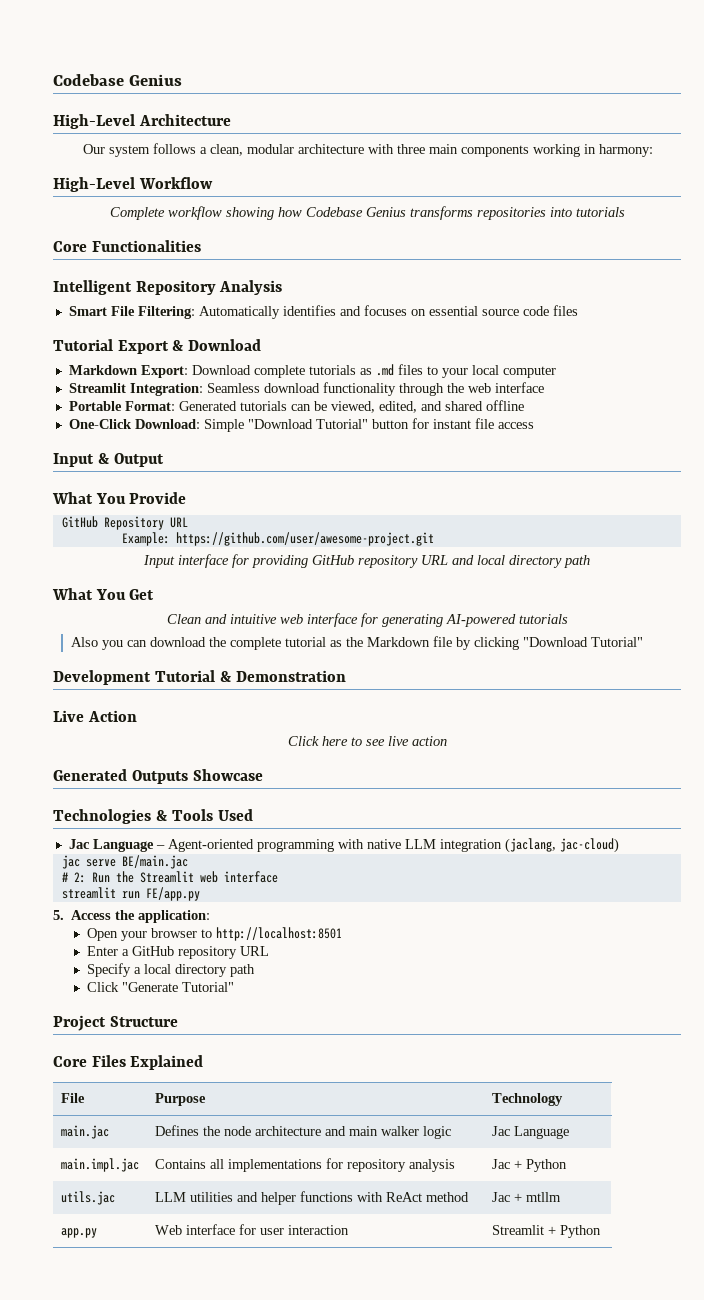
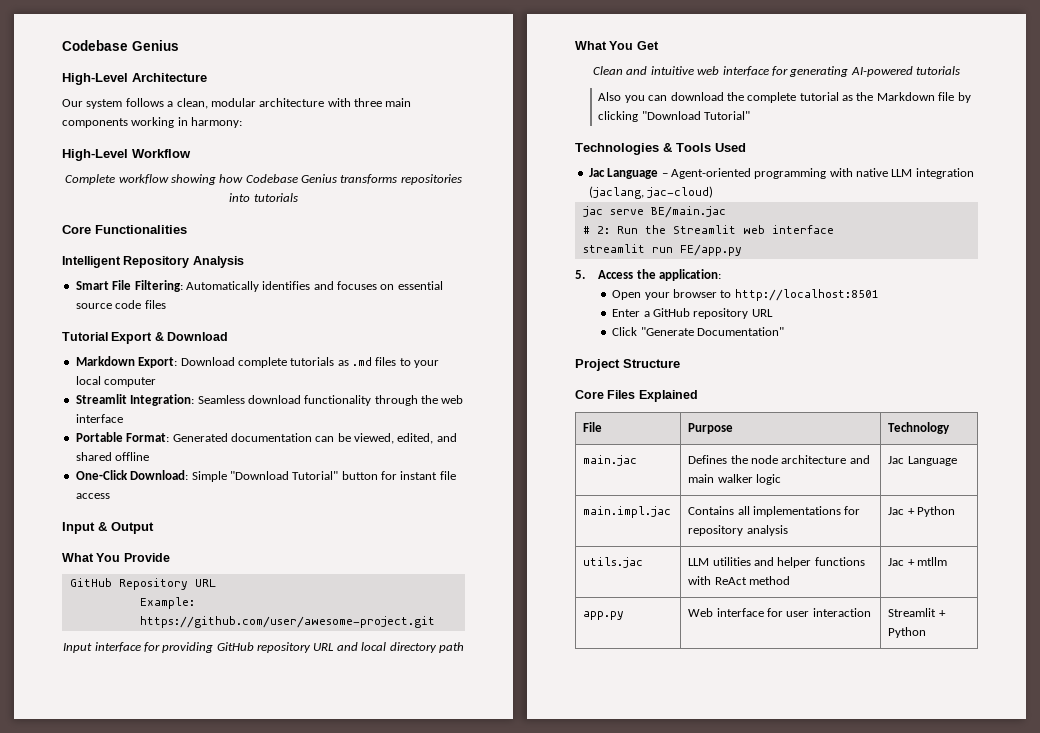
- Portable Format: Generated tutorials can be viewed, edited, and shared offline
+ Portable Format: Generated documentation can be viewed, edited, and shared offline
- Development Tutorial & Demonstration
- Live Action
- Click here to see live action
- Generated Outputs Showcase
- Specify a local directory path
- Click "Generate Tutorial"
+ Click "Generate Documentation"

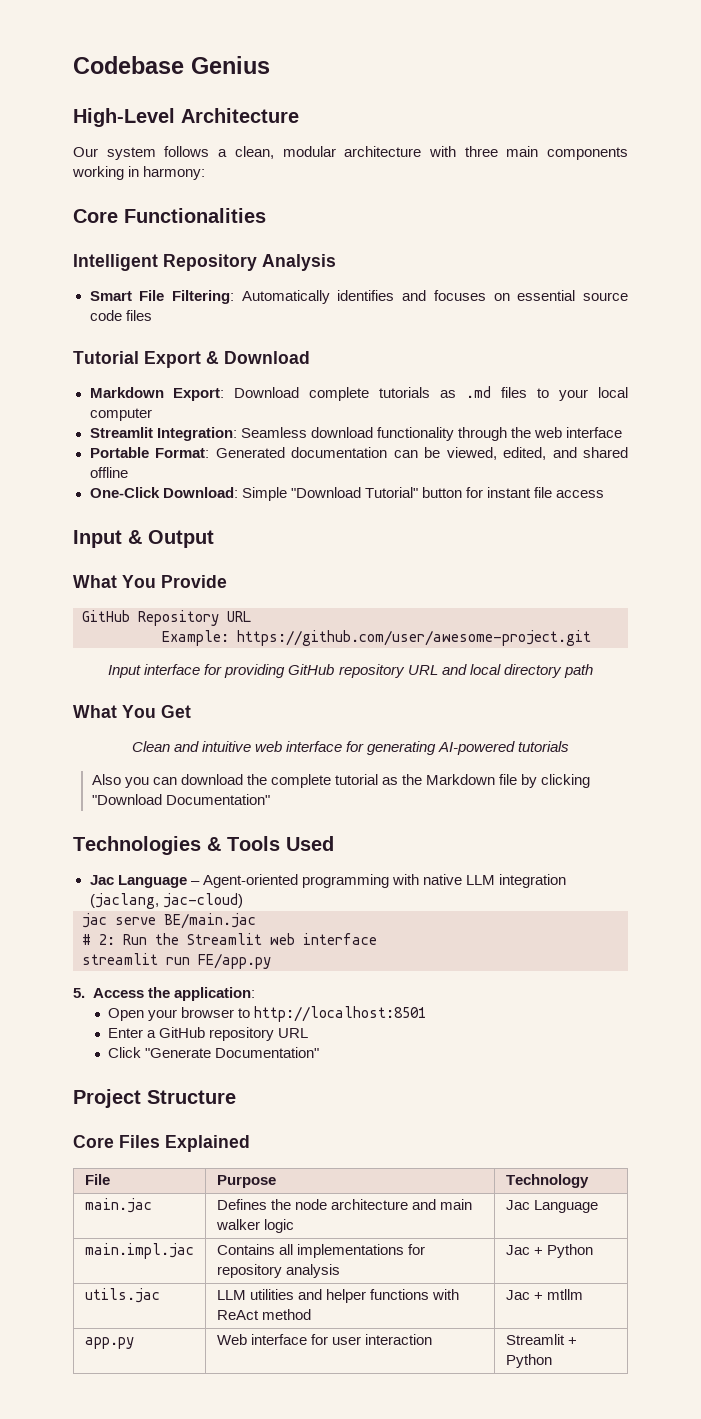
- High-Level Workflow
- Complete workflow showing how Codebase Genius transforms repositories into tutorials
- Also you can download the complete tutorial as the Markdown file by clicking "Download Tutorial"
+ Also you can download the complete tutorial as the Markdown file by clicking "Download Documentation"

